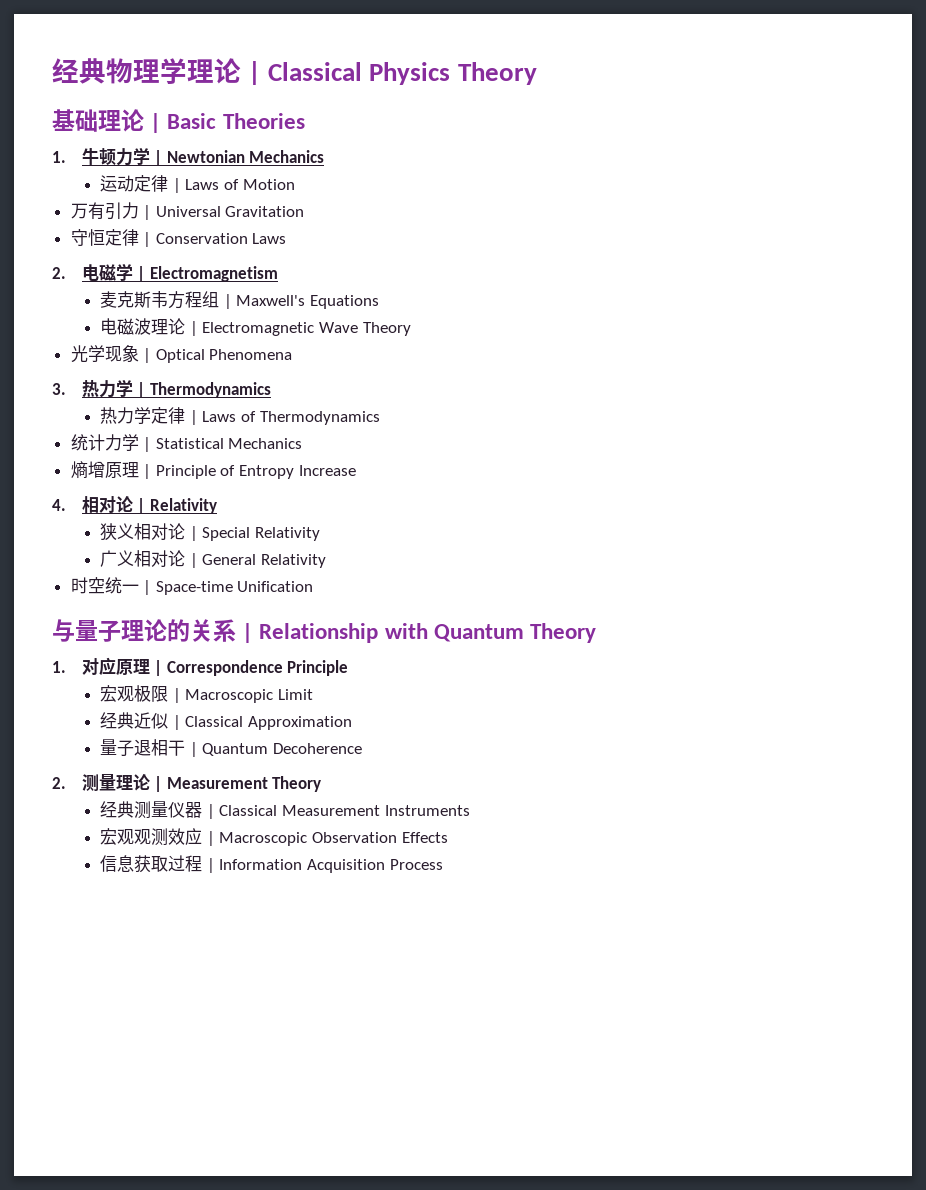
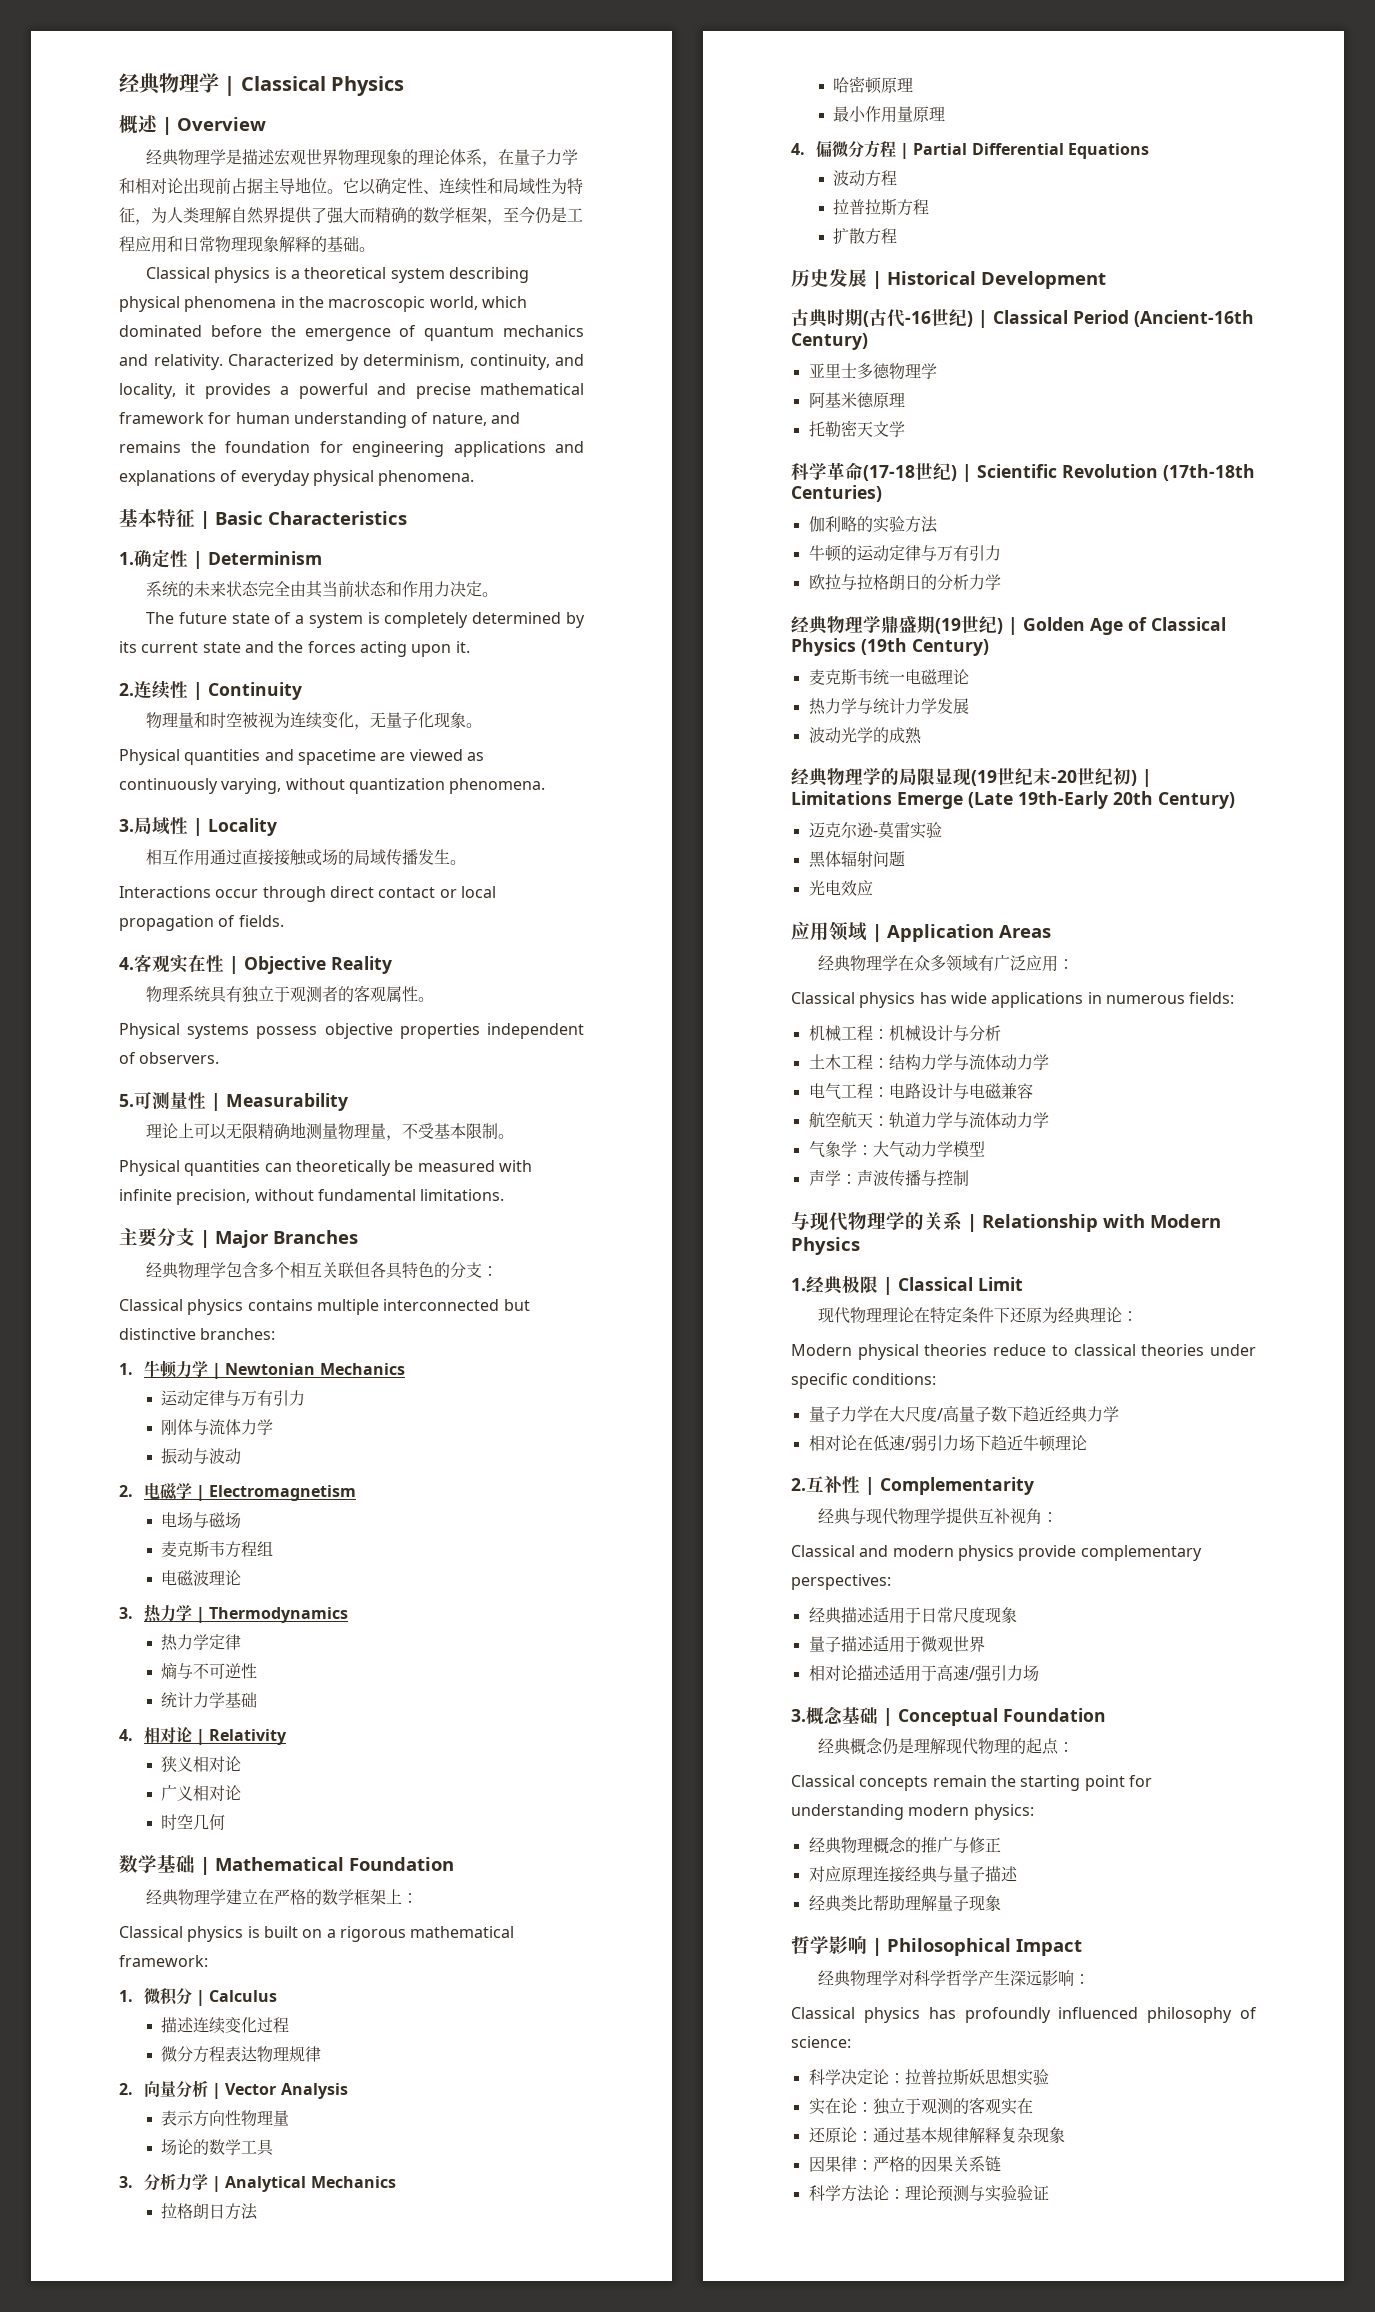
- 经典物理学理论 | Classical Physics Theory
- 基础理论 | Basic Theories
+ 经典物理学 | Classical Physics
+ 概述 | Overview
+ 经典物理学是描述宏观世界物理现象的理论体系，在量子力学和相对论出现前占据主导地位。它以确定性、连续性和局域性为特征，为人类理解自然界提供了强大而精确的数学框架，至今仍是工程应用和日常物理现象解释的基础。
+ Classical physics is a theoretical system describing physical phenomena in the macroscopic world, which dominated before the emergence of quantum mechanics and relativity. Characterized by determinism, continuity, and locality, it provides a powerful and precise mathematical framework for human understanding of nature, and remains the foundation for engineering applications and explanations of everyday physical phenomena.
+ 基本特征 | Basic Characteristics
+ 1.确定性 | Determinism
+ 系统的未来状态完全由其当前状态和作用力决定。
+ The future state of a system is completely determined by its current state and the forces acting upon it.
+ 2.连续性 | Continuity
+ 物理量和时空被视为连续变化，无量子化现象。
+ Physical quantities and spacetime are viewed as continuously varying, without quantization phenomena.
+ 3.局域性 | Locality
+ 相互作用通过直接接触或场的局域传播发生。
+ Interactions occur through direct contact or local propagation of fields.
+ 4.客观实在性 | Objective Reality
+ 物理系统具有独立于观测者的客观属性。
+ Physical systems possess objective properties independent of observers.
+ 5.可测量性 | Measurability
+ 理论上可以无限精确地测量物理量，不受基本限制。
+ Physical quantities can theoretically be measured with infinite precision, without fundamental limitations.
+ 主要分支 | Major Branches
+ 经典物理学包含多个相互关联但各具特色的分支：
+ Classical physics contains multiple interconnected but distinctive branches:
  1.牛顿力学 | Newtonian Mechanics
- 运动定律 | Laws of Motion
- 万有引力 | Universal Gravitation
- 守恒定律 | Conservation Laws
+ 运动定律与万有引力
+ 刚体与流体力学
+ 振动与波动
+ 电场与磁场
- 麦克斯韦方程组 | Maxwell's Equations
+ 麦克斯韦方程组
- 电磁波理论 | Electromagnetic Wave Theory
- 光学现象 | Optical Phenomena
+ 电磁波理论
- 热力学定律 | Laws of Thermodynamics
- 统计力学 | Statistical Mechanics
- 熵增原理 | Principle of Entropy Increase
+ 热力学定律
+ 熵与不可逆性
+ 统计力学基础
- 狭义相对论 | Special Relativity
+ 狭义相对论
- 广义相对论 | General Relativity
- 时空统一 | Space-time Unification
- 与量子理论的关系 | Relationship with Quantum Theory
- 1.对应原理 | Correspondence Principle
- 宏观极限 | Macroscopic Limit
- 经典近似 | Classical Approximation
- 量子退相干 | Quantum Decoherence
- 2.测量理论 | Measurement Theory
- 经典测量仪器 | Classical Measurement Instruments
- 宏观观测效应 | Macroscopic Observation Effects
- 信息获取过程 | Information Acquisition Process
+ 广义相对论
+ 时空几何
+ 数学基础 | Mathematical Foundation
+ 经典物理学建立在严格的数学框架上：
+ Classical physics is built on a rigorous mathematical framework:
+ 1.微积分 | Calculus
+ 描述连续变化过程
+ 微分方程表达物理规律
+ 2.向量分析 | Vector Analysis
+ 表示方向性物理量
+ 场论的数学工具
+ 3.分析力学 | Analytical Mechanics
+ 拉格朗日方法
+ 哈密顿原理
+ 最小作用量原理
+ 4.偏微分方程 | Partial Differential Equations
+ 波动方程
+ 拉普拉斯方程
+ 扩散方程
+ 历史发展 | Historical Development
+ 古典时期(古代-16世纪) | Classical Period (Ancient-16th Century)
+ 亚里士多德物理学
+ 阿基米德原理
+ 托勒密天文学
+ 科学革命(17-18世纪) | Scientific Revolution (17th-18th Centuries)
+ 伽利略的实验方法
+ 牛顿的运动定律与万有引力
+ 欧拉与拉格朗日的分析力学
+ 经典物理学鼎盛期(19世纪) | Golden Age of Classical Physics (19th Century)
+ 麦克斯韦统一电磁理论
+ 热力学与统计力学发展
+ 波动光学的成熟
+ 经典物理学的局限显现(19世纪末-20世纪初) | Limitations Emerge (Late 19th-Early 20th Century)
+ 迈克尔逊-莫雷实验
+ 黑体辐射问题
+ 光电效应
+ 应用领域 | Application Areas
+ 经典物理学在众多领域有广泛应用：
+ Classical physics has wide applications in numerous fields:
+ 机械工程：机械设计与分析
+ 土木工程：结构力学与流体动力学
+ 电气工程：电路设计与电磁兼容
+ 航空航天：轨道力学与流体动力学
+ 气象学：大气动力学模型
+ 声学：声波传播与控制
+ 与现代物理学的关系 | Relationship with Modern Physics
+ 1.经典极限 | Classical Limit
+ 现代物理理论在特定条件下还原为经典理论：
+ Modern physical theories reduce to classical theories under specific conditions:
+ 量子力学在大尺度/高量子数下趋近经典力学
+ 相对论在低速/弱引力场下趋近牛顿理论
+ 2.互补性 | Complementarity
+ 经典与现代物理学提供互补视角：
+ Classical and modern physics provide complementary perspectives:
+ 经典描述适用于日常尺度现象
+ 量子描述适用于微观世界
+ 相对论描述适用于高速/强引力场
+ 3.概念基础 | Conceptual Foundation
+ 经典概念仍是理解现代物理的起点：
+ Classical concepts remain the starting point for understanding modern physics:
+ 经典物理概念的推广与修正
+ 对应原理连接经典与量子描述
+ 经典类比帮助理解量子现象
+ 哲学影响 | Philosophical Impact
+ 经典物理学对科学哲学产生深远影响：
+ Classical physics has profoundly influenced philosophy of science:
+ 科学决定论：拉普拉斯妖思想实验
+ 实在论：独立于观测的客观实在
+ 还原论：通过基本规律解释复杂现象
+ 因果律：严格的因果关系链
+ 科学方法论：理论预测与实验验证

